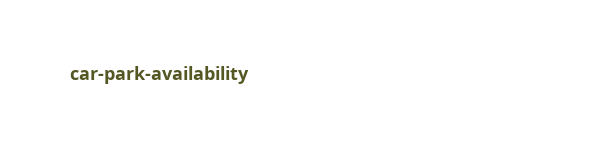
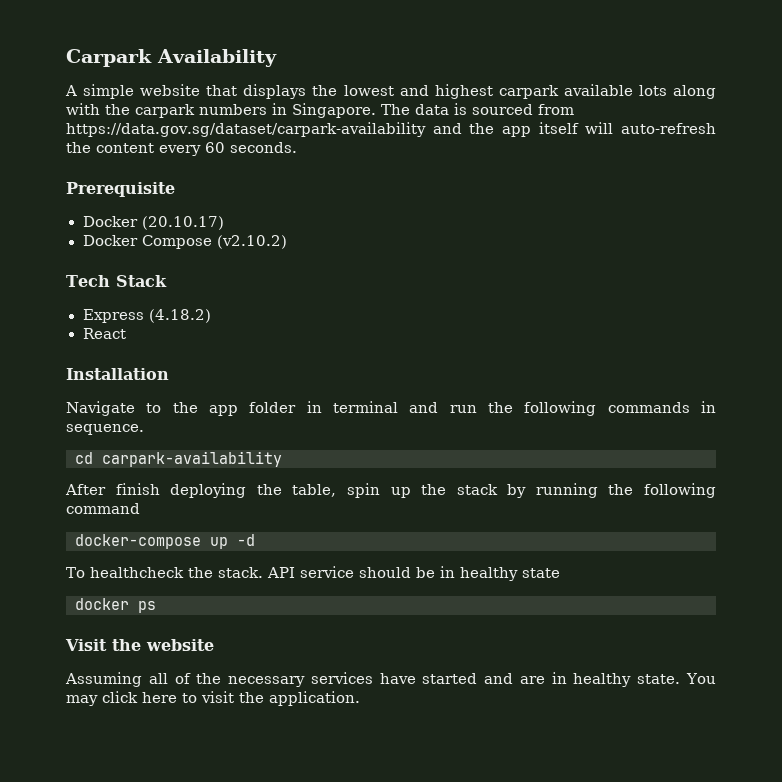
- car-park-availability
+ Carpark Availability
+ A simple website that displays the lowest and highest carpark available lots along with the carpark numbers in Singapore. The data is sourced from https://data.gov.sg/dataset/carpark-availability and the app itself will auto-refresh the content every 60 seconds.
+ Prerequisite
+ Docker (20.10.17)
+ Docker Compose (v2.10.2)
+ Tech Stack
+ Express (4.18.2)
+ React
+ Installation
+ Navigate to the app folder in terminal and run the following commands in sequence.
+ cd carpark-availability
+ After finish deploying the table, spin up the stack by running the following command
+ docker-compose up -d
+ To healthcheck the stack. API service should be in healthy state
+ docker ps
+ Visit the website
+ Assuming all of the necessary services have started and are in healthy state. You may click here to visit the application.

